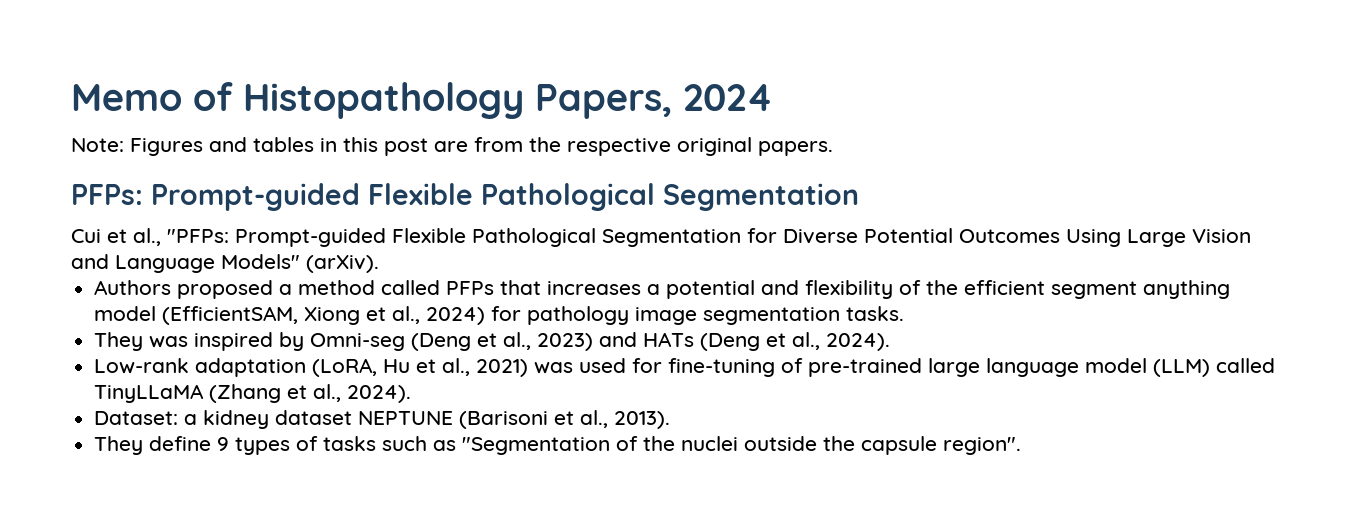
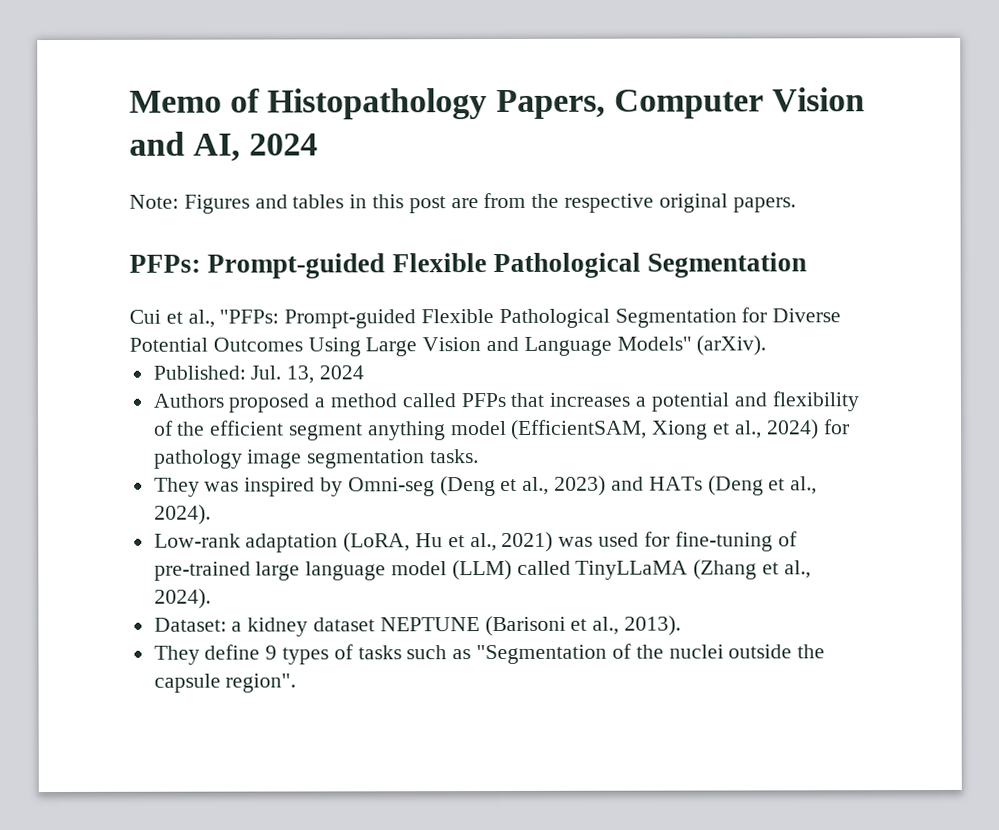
- Memo of Histopathology Papers, 2024
+ Memo of Histopathology Papers, Computer Vision and AI, 2024
+ Published: Jul. 13, 2024

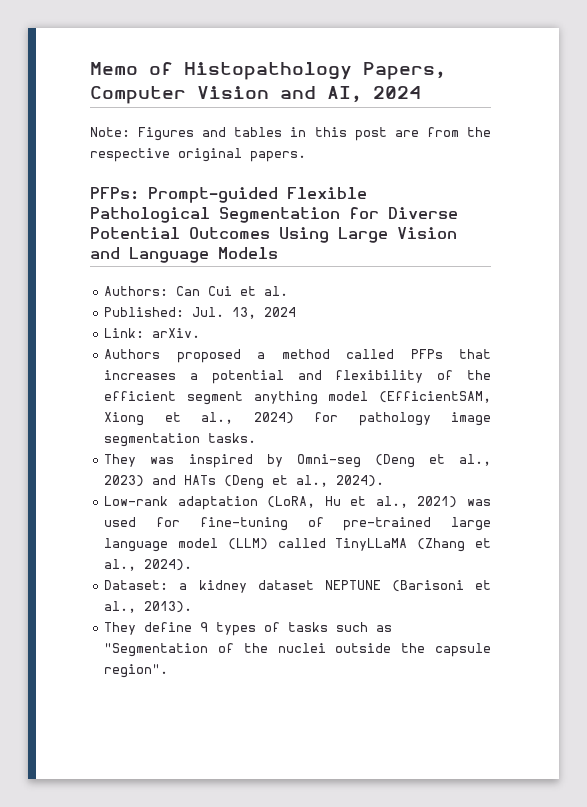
- PFPs: Prompt-guided Flexible Pathological Segmentation
- Cui et al., "PFPs: Prompt-guided Flexible Pathological Segmentation for Diverse Potential Outcomes Using Large Vision and Language Models" (arXiv).
+ PFPs: Prompt-guided Flexible Pathological Segmentation for Diverse Potential Outcomes Using Large Vision and Language Models
+ Authors: Can Cui et al.
+ Link: arXiv.

